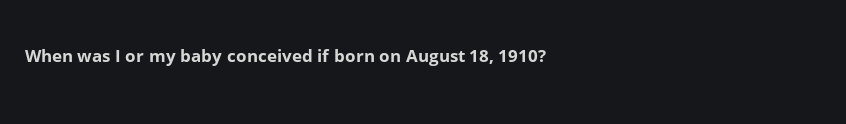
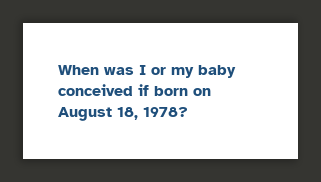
- When was I or my baby conceived if born on August 18, 1910?
+ When was I or my baby conceived if born on August 18, 1978?

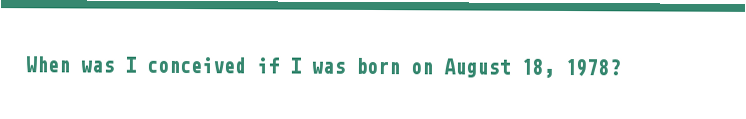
- When was I or my baby conceived if born on August 18, 1978?
+ When was I conceived if I was born on August 18, 1978?

